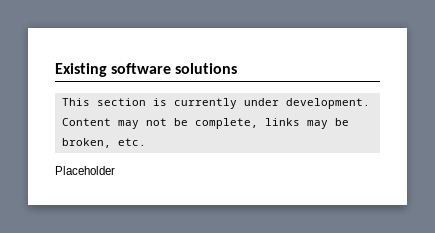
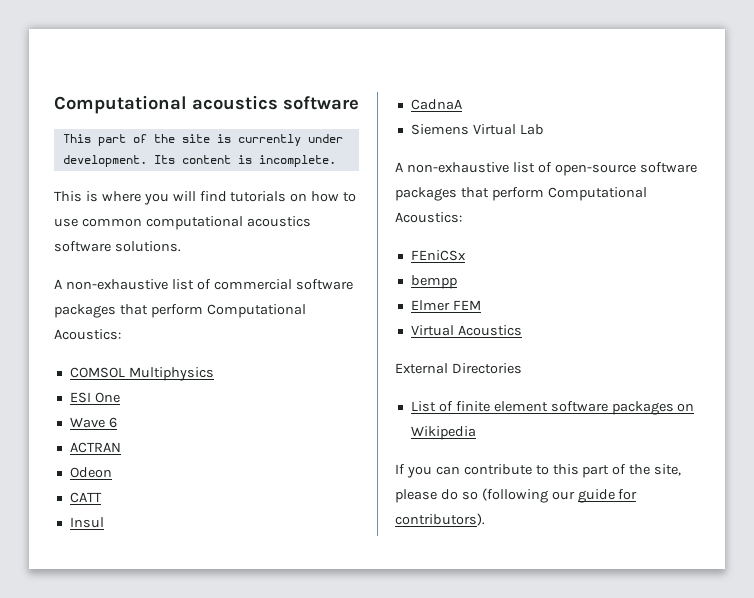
- Existing software solutions
- This section is currently under development. Content may not be complete, links may be broken, etc.
- Placeholder
+ Computational acoustics software
+ This part of the site is currently under development. Its content is incomplete.
+ This is where you will find tutorials on how to use common computational acoustics software solutions.
+ A non-exhaustive list of commercial software packages that perform Computational Acoustics:
+ COMSOL Multiphysics
+ ESI One
+ Wave 6
+ ACTRAN
+ Odeon
+ CATT
+ Insul
+ CadnaA
+ Siemens Virtual Lab
+ A non-exhaustive list of open-source software packages that perform Computational Acoustics:
+ FEniCSx
+ bempp
+ Elmer FEM
+ Virtual Acoustics
+ External Directories
+ List of finite element software packages on Wikipedia
+ If you can contribute to this part of the site, please do so (following our guide for contributors).

